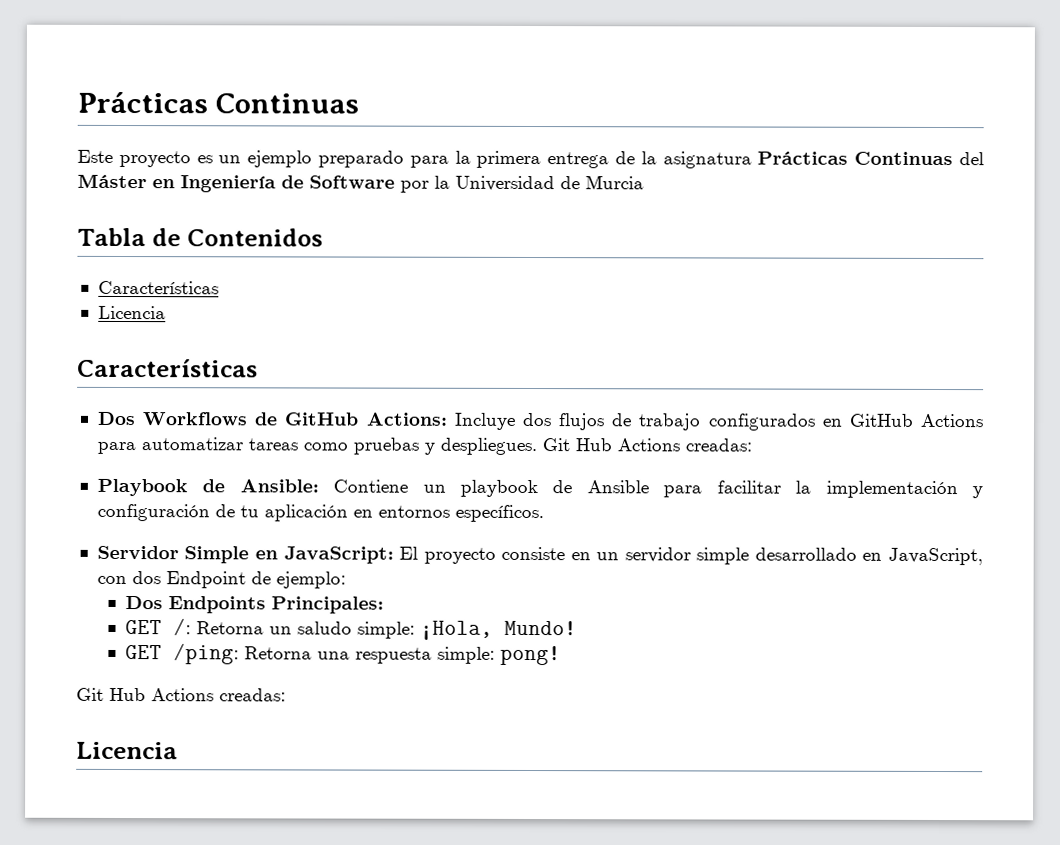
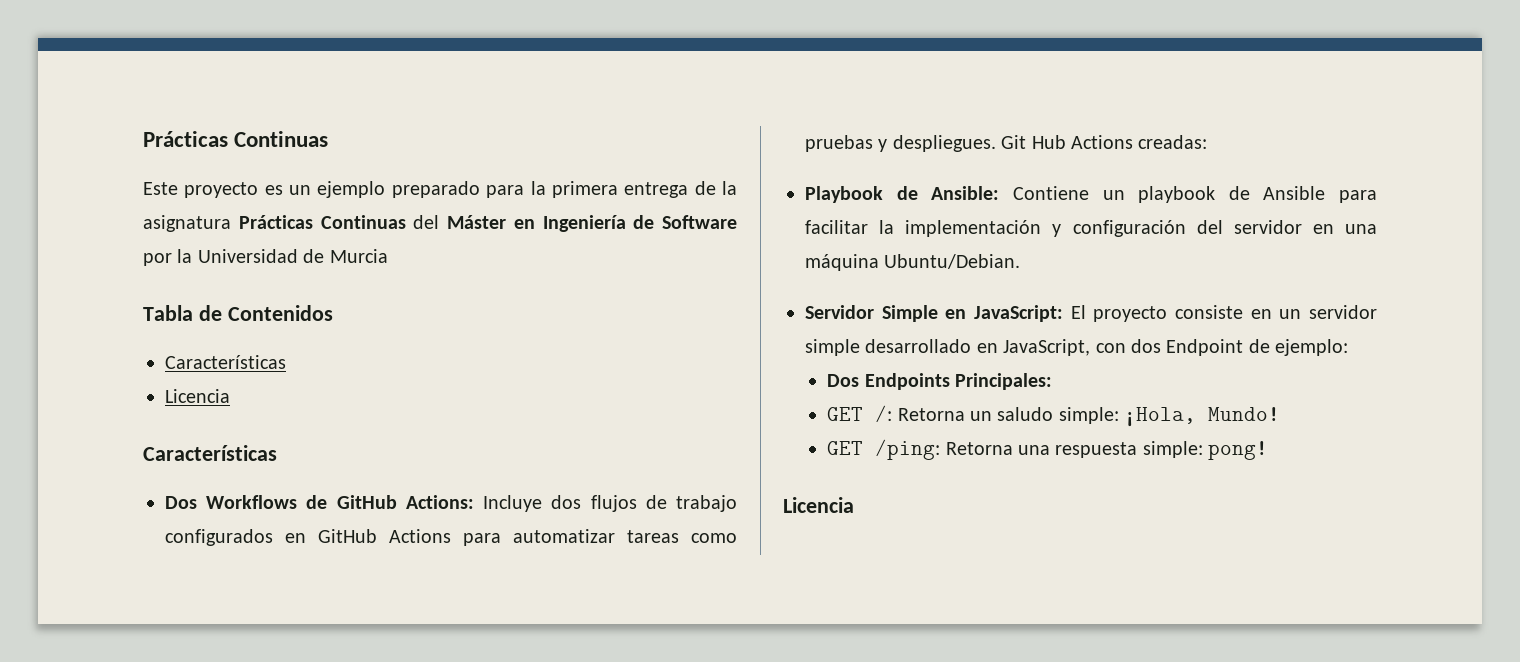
- Playbook de Ansible: Contiene un playbook de Ansible para facilitar la implementación y configuración de tu aplicación en entornos específicos.
+ Playbook de Ansible: Contiene un playbook de Ansible para facilitar la implementación y configuración del servidor en una máquina Ubuntu/Debian.
  GET /ping: Retorna una respuesta simple: pong!
- Git Hub Actions creadas:

